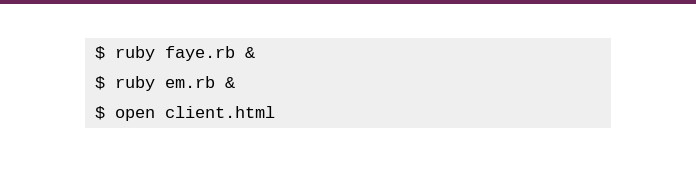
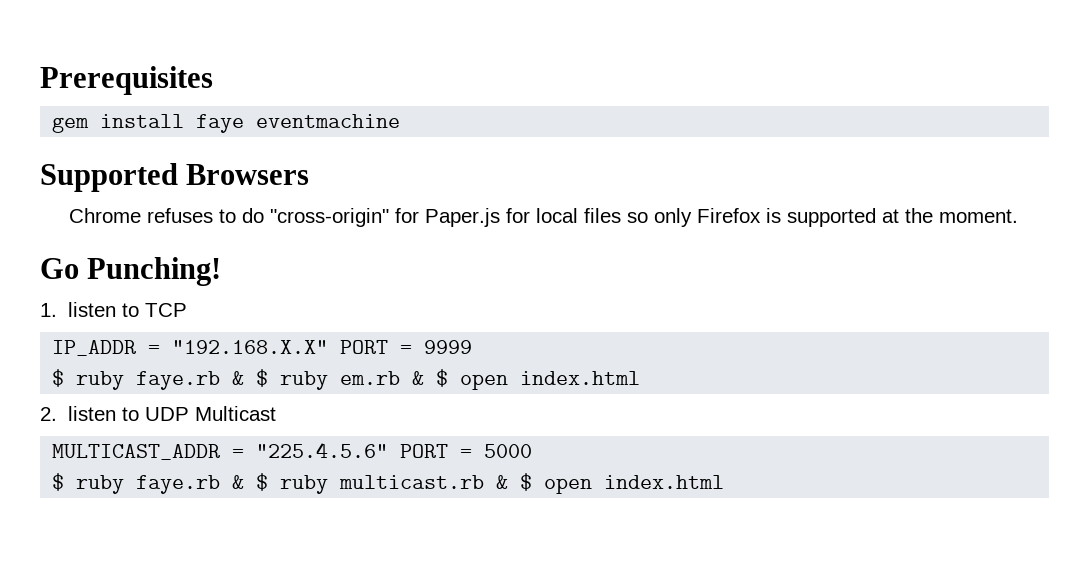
- $ ruby faye.rb &
- $ ruby em.rb &
- $ open client.html
+ Prerequisites
+ gem install faye eventmachine
+ Supported Browsers
+ Chrome refuses to do "cross-origin" for Paper.js for local files so only Firefox is supported at the moment.
+ Go Punching!
+ 1. listen to TCP
+ IP_ADDR = "192.168.X.X" PORT = 9999
+ $ ruby faye.rb & $ ruby em.rb & $ open index.html
+ 2. listen to UDP Multicast
+ MULTICAST_ADDR = "225.4.5.6" PORT = 5000
+ $ ruby faye.rb & $ ruby multicast.rb & $ open index.html

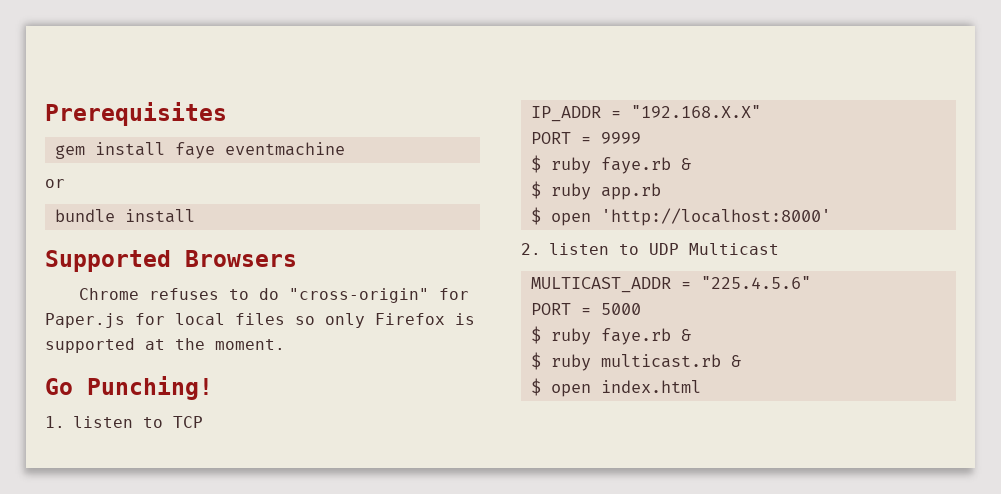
+ or
+ bundle install
- IP_ADDR = "192.168.X.X" PORT = 9999
- $ ruby faye.rb & $ ruby em.rb & $ open index.html
+ IP_ADDR = "192.168.X.X"
+ PORT = 9999
+ $ ruby faye.rb &
+ $ ruby app.rb
+ $ open 'http://localhost:8000'
- MULTICAST_ADDR = "225.4.5.6" PORT = 5000
- $ ruby faye.rb & $ ruby multicast.rb & $ open index.html
+ MULTICAST_ADDR = "225.4.5.6"
+ PORT = 5000
+ $ ruby faye.rb &
+ $ ruby multicast.rb &
+ $ open index.html

